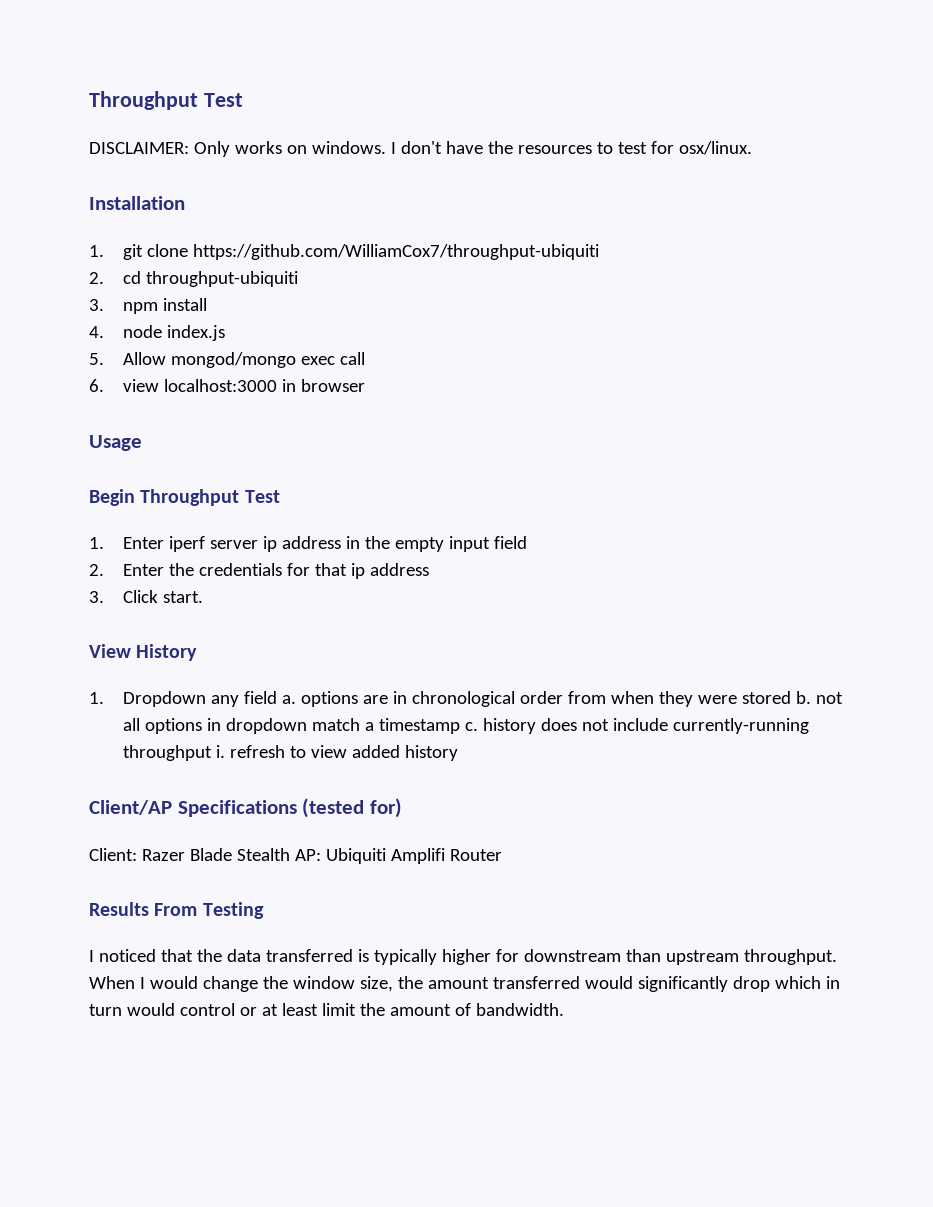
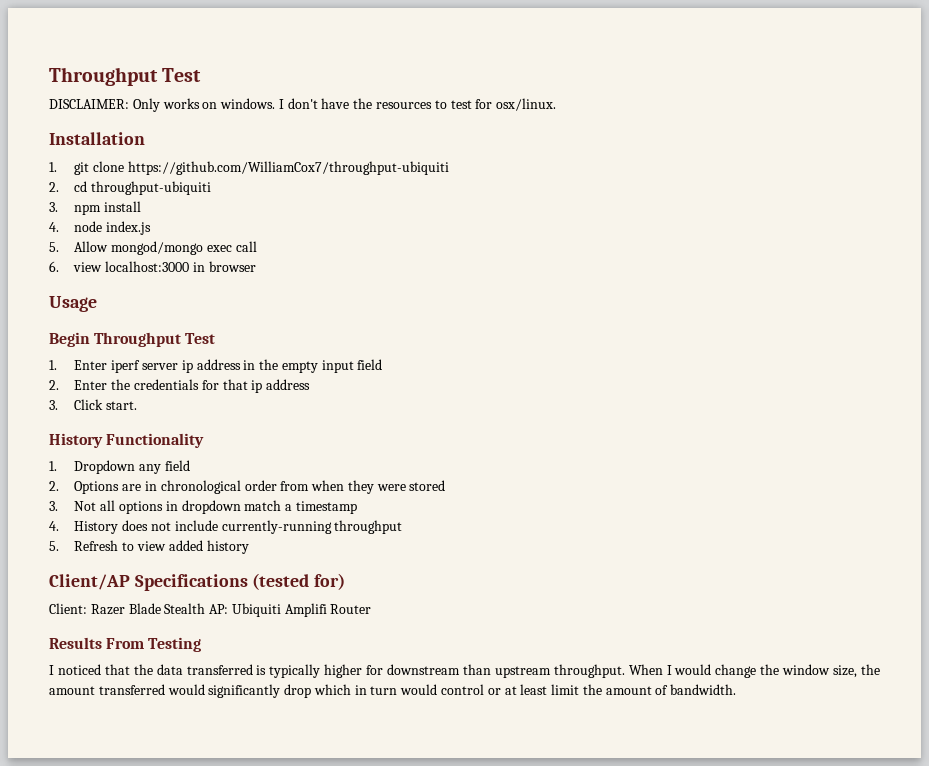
- View History
+ History Functionality
- 1. Dropdown any field a. options are in chronological order from when they were stored b. not all options in dropdown match a timestamp c. history does not include currently-running throughput i. refresh to view added history
+ 1. Dropdown any field
+ 2. Options are in chronological order from when they were stored
+ 3. Not all options in dropdown match a timestamp
+ 4. History does not include currently-running throughput
+ 5. Refresh to view added history

